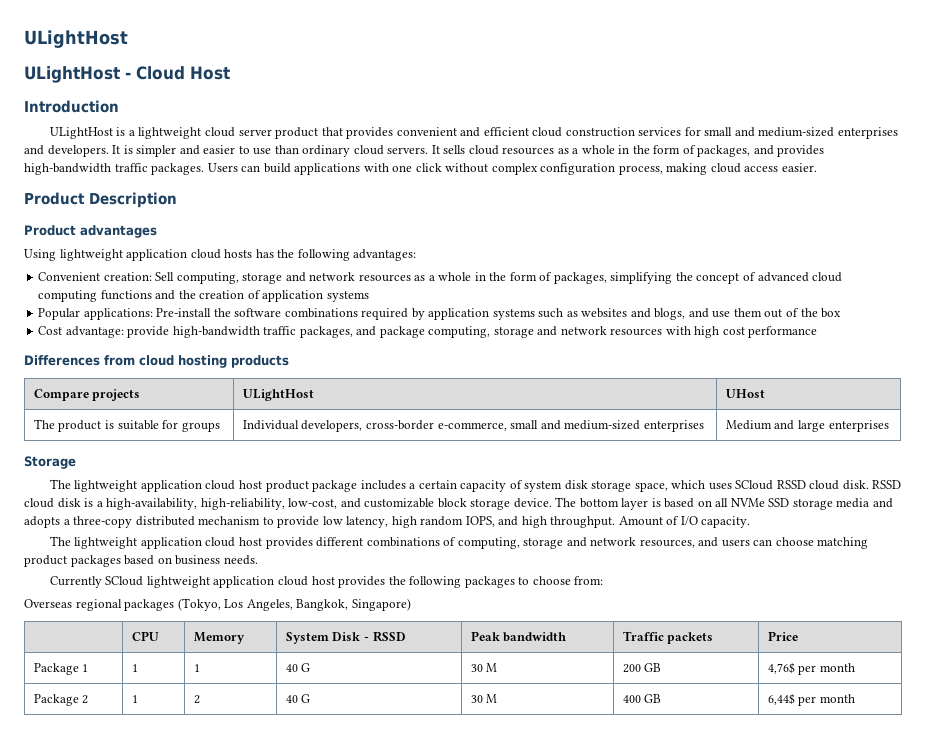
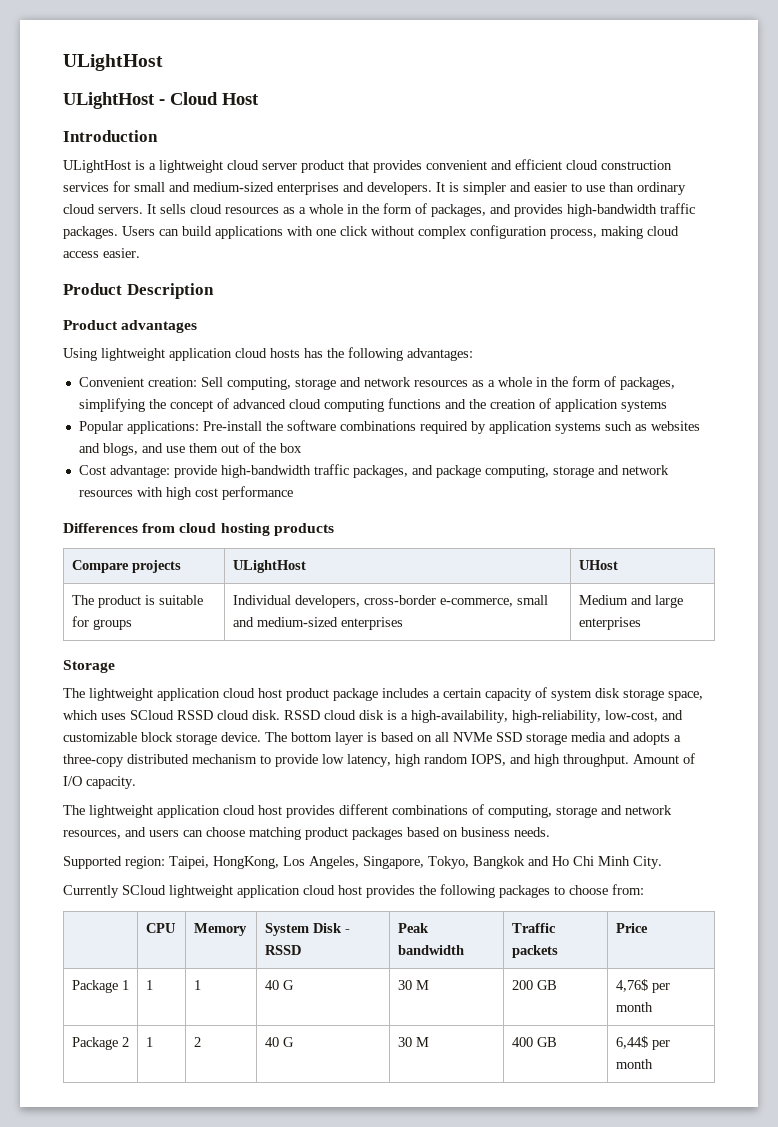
+ Supported region: Taipei, HongKong, Los Angeles, Singapore, Tokyo, Bangkok and Ho Chi Minh City.
- Overseas regional packages (Tokyo, Los Angeles, Bangkok, Singapore)

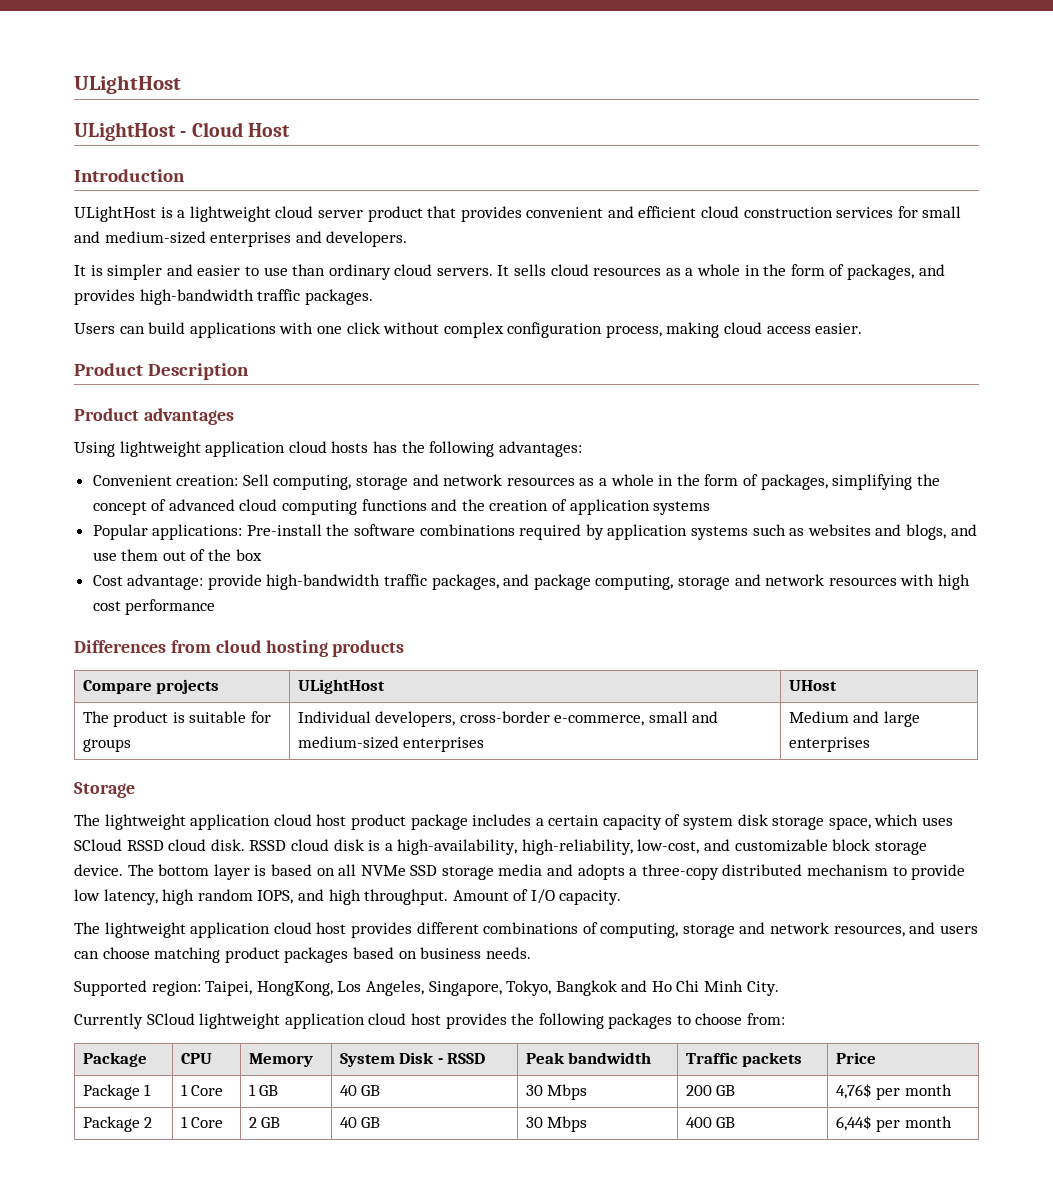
- ULightHost is a lightweight cloud server product that provides convenient and efficient cloud construction services for small and medium-sized enterprises and developers. It is simpler and easier to use than ordinary cloud servers.
+ ULightHost is a lightweight cloud server product that provides convenient and efficient cloud construction services for small and medium-sized enterprises and developers.
+ It is simpler and easier to use than ordinary cloud servers.
- It sells cloud resources as a whole in the form of packages, and provides high-bandwidth traffic packages. Users can build applications with one click without complex configuration process, making cloud access easier.
+ It sells cloud resources as a whole in the form of packages, and provides high-bandwidth traffic packages.
+ Users can build applications with one click without complex configuration process, making cloud access easier.
- | CPU | Memory | System Disk - RSSD | Peak bandwidth | Traffic packets | Price
+ Package | CPU | Memory | System Disk - RSSD | Peak bandwidth | Traffic packets | Price
- Package 1 | 1 | 1 | 40 G | 30 M | 200 GB | 4,76$ per month
+ Package 1 | 1 Core | 1 GB | 40 GB | 30 Mbps | 200 GB | 4,76$ per month
- Package 2 | 1 | 2 | 40 G | 30 M | 400 GB | 6,44$ per month
+ Package 2 | 1 Core | 2 GB | 40 GB | 30 Mbps | 400 GB | 6,44$ per month

